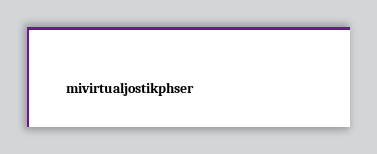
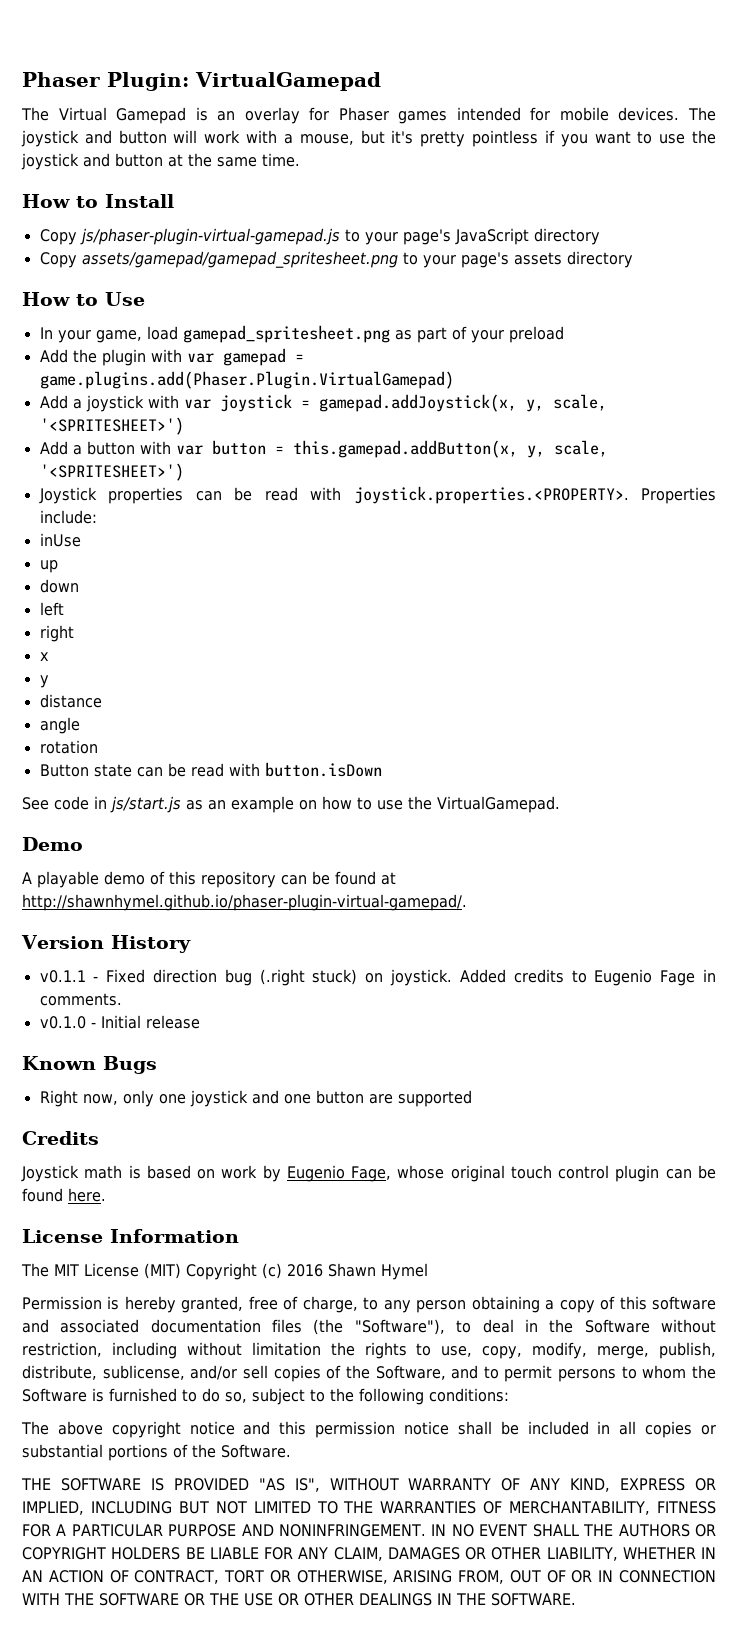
- mivirtualjostikphser
+ Phaser Plugin: VirtualGamepad
+ The Virtual Gamepad is an overlay for Phaser games intended for mobile devices. The joystick and button will work with a mouse, but it's pretty pointless if you want to use the joystick and button at the same time.
+ How to Install
+ Copy js/phaser-plugin-virtual-gamepad.js to your page's JavaScript directory
+ Copy assets/gamepad/gamepad_spritesheet.png to your page's assets directory
+ How to Use
+ In your game, load gamepad_spritesheet.png as part of your preload
+ Add the plugin with var gamepad = game.plugins.add(Phaser.Plugin.VirtualGamepad)
+ Add a joystick with var joystick = gamepad.addJoystick(x, y, scale, '<SPRITESHEET>')
+ Add a button with var button = this.gamepad.addButton(x, y, scale, '<SPRITESHEET>')
+ Joystick properties can be read with joystick.properties.<PROPERTY>. Properties include:
+ inUse
+ up
+ down
+ left
+ right
+ x
+ y
+ distance
+ angle
+ rotation
+ Button state can be read with button.isDown
+ See code in js/start.js as an example on how to use the VirtualGamepad.
+ Demo
+ A playable demo of this repository can be found at http://shawnhymel.github.io/phaser-plugin-virtual-gamepad/.
+ Version History
+ v0.1.1 - Fixed direction bug (.right stuck) on joystick. Added credits to Eugenio Fage in comments.
+ v0.1.0 - Initial release
+ Known Bugs
+ Right now, only one joystick and one button are supported
+ Credits
+ Joystick math is based on work by Eugenio Fage, whose original touch control plugin can be found here.
+ License Information
+ The MIT License (MIT) Copyright (c) 2016 Shawn Hymel
+ Permission is hereby granted, free of charge, to any person obtaining a copy of this software and associated documentation files (the "Software"), to deal in the Software without restriction, including without limitation the rights to use, copy, modify, merge, publish, distribute, sublicense, and/or sell copies of the Software, and to permit persons to whom the Software is furnished to do so, subject to the following conditions:
+ The above copyright notice and this permission notice shall be included in all copies or substantial portions of the Software.
+ THE SOFTWARE IS PROVIDED "AS IS", WITHOUT WARRANTY OF ANY KIND, EXPRESS OR IMPLIED, INCLUDING BUT NOT LIMITED TO THE WARRANTIES OF MERCHANTABILITY, FITNESS FOR A PARTICULAR PURPOSE AND NONINFRINGEMENT. IN NO EVENT SHALL THE AUTHORS OR COPYRIGHT HOLDERS BE LIABLE FOR ANY CLAIM, DAMAGES OR OTHER LIABILITY, WHETHER IN AN ACTION OF CONTRACT, TORT OR OTHERWISE, ARISING FROM, OUT OF OR IN CONNECTION WITH THE SOFTWARE OR THE USE OR OTHER DEALINGS IN THE SOFTWARE.

